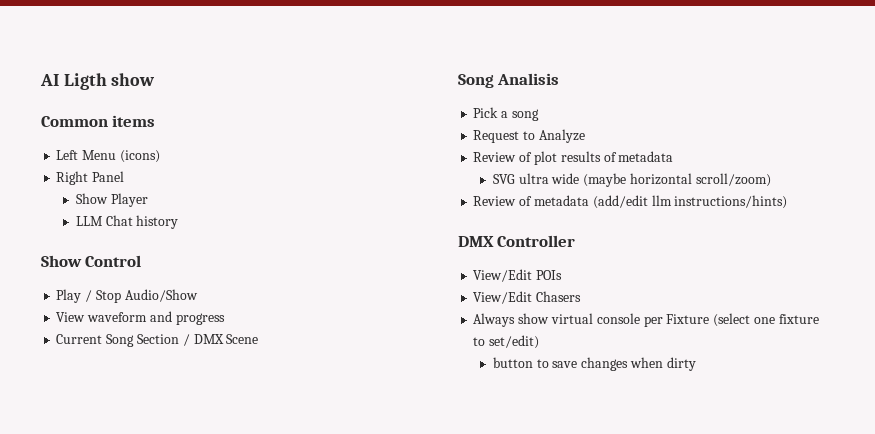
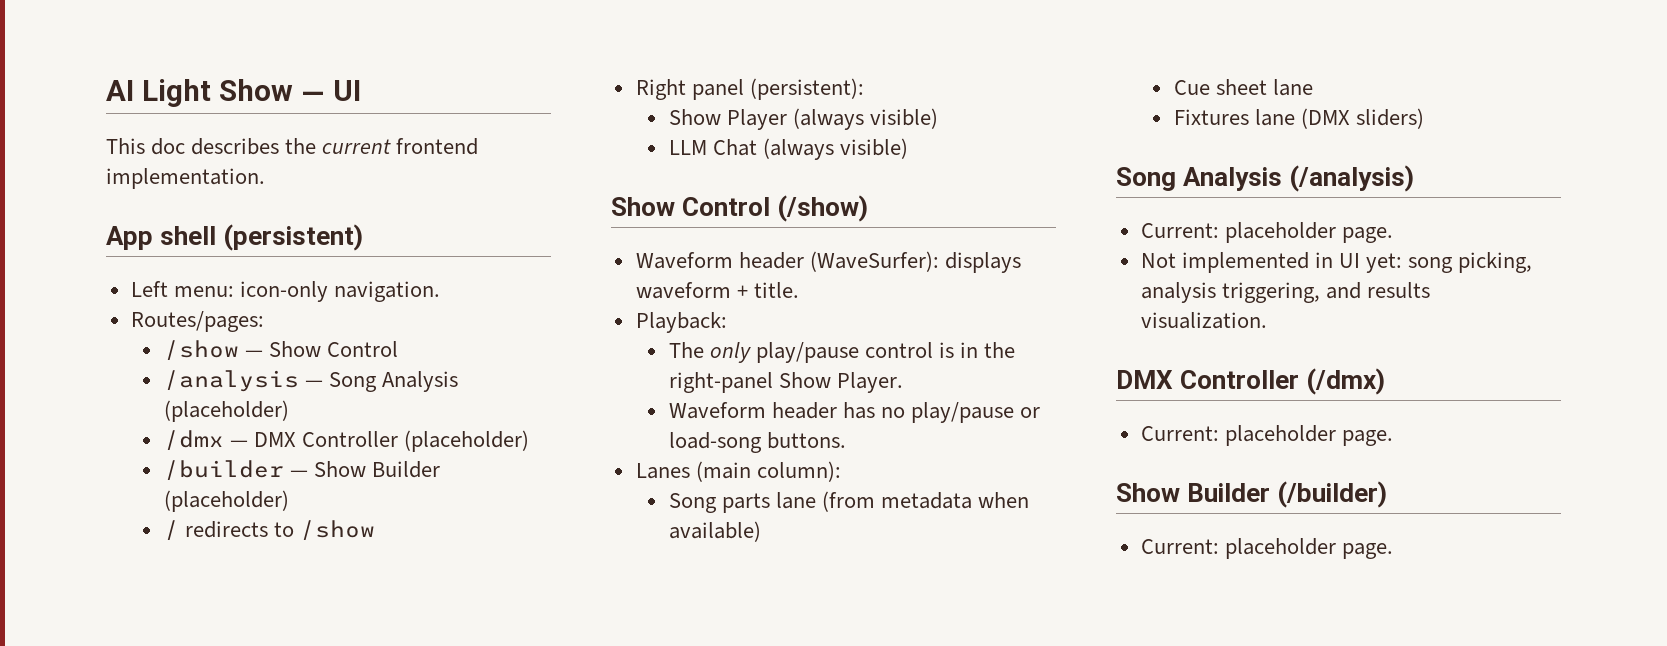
- AI Ligth show
- Common items
- Left Menu (icons)
+ AI Light Show — UI
+ This doc describes the current frontend implementation.
+ App shell (persistent)
+ Left menu: icon-only navigation.
+ Routes/pages:
+ /show — Show Control
+ /analysis — Song Analysis (placeholder)
+ /dmx — DMX Controller (placeholder)
+ /builder — Show Builder (placeholder)
+ / redirects to /show
- Right Panel
+ Right panel (persistent):
- Show Player
+ Show Player (always visible)
- LLM Chat history
- Show Control
- Play / Stop Audio/Show
- View waveform and progress
- Current Song Section / DMX Scene
- Song Analisis
- Pick a song
- Request to Analyze
- Review of plot results of metadata
- SVG ultra wide (maybe horizontal scroll/zoom)
- Review of metadata (add/edit llm instructions/hints)
- DMX Controller
- View/Edit POIs
- View/Edit Chasers
- Always show virtual console per Fixture (select one fixture to set/edit)
- button to save changes when dirty
+ LLM Chat (always visible)
+ Show Control (/show)
+ Waveform header (WaveSurfer): displays waveform + title.
+ Playback:
+ The only play/pause control is in the right-panel Show Player.
+ Waveform header has no play/pause or load-song buttons.
+ Lanes (main column):
+ Song parts lane (from metadata when available)
+ Cue sheet lane
+ Fixtures lane (DMX sliders)
+ Song Analysis (/analysis)
+ Current: placeholder page.
+ Not implemented in UI yet: song picking, analysis triggering, and results visualization.
+ DMX Controller (/dmx)
+ Current: placeholder page.
+ Show Builder (/builder)
+ Current: placeholder page.

